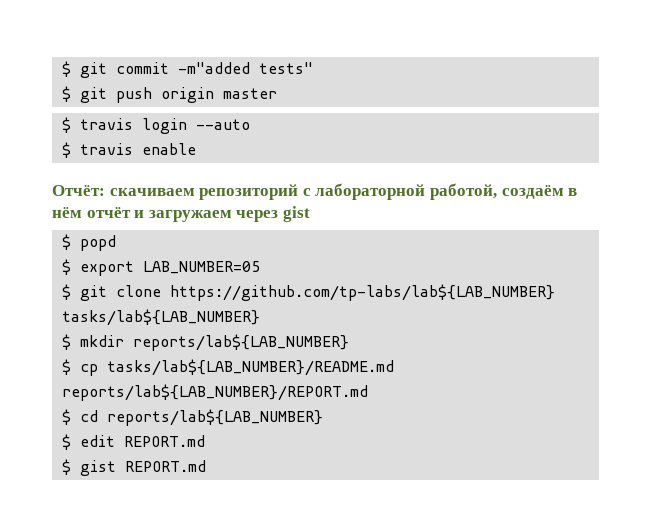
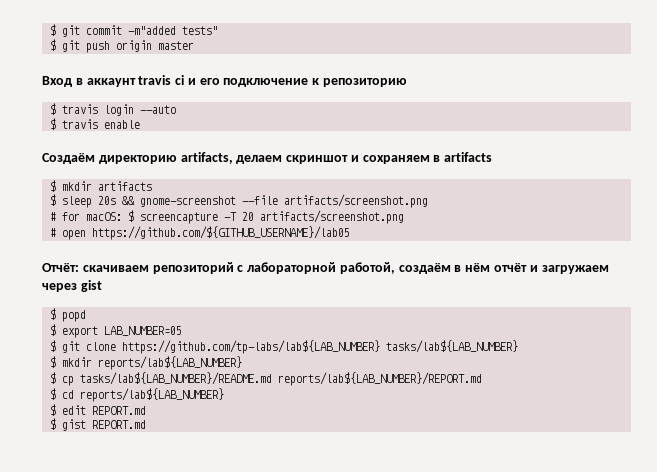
+ Вход в аккаунт travis ci и его подключение к репозиторию
+ Создаём директорию artifacts, делаем скриншот и сохраняем в artifacts
+ $ mkdir artifacts
+ $ sleep 20s && gnome-screenshot --file artifacts/screenshot.png
+ # for macOS: $ screencapture -T 20 artifacts/screenshot.png
+ # open https://github.com/${GITHUB_USERNAME}/lab05

